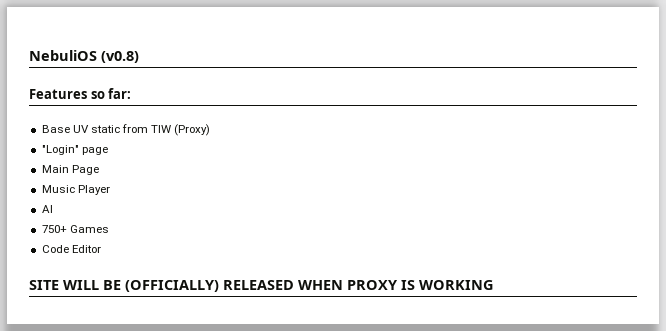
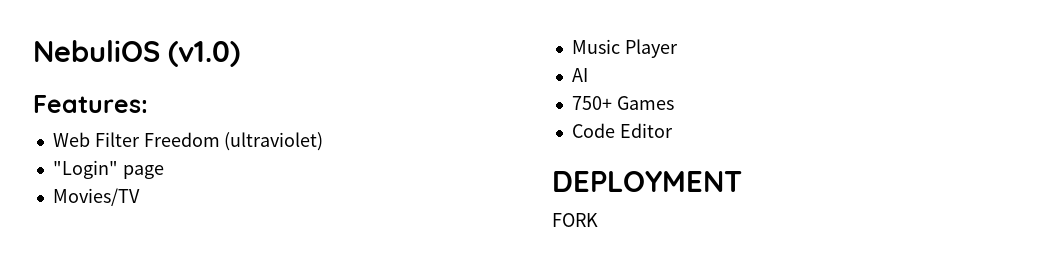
- NebuliOS (v0.8)
- Features so far:
- Base UV static from TIW (Proxy)
+ NebuliOS (v1.0)
+ Features:
+ Web Filter Freedom (ultraviolet)
- Main Page
+ Movies/TV
- SITE WILL BE (OFFICIALLY) RELEASED WHEN PROXY IS WORKING
+ DEPLOYMENT
+ FORK

